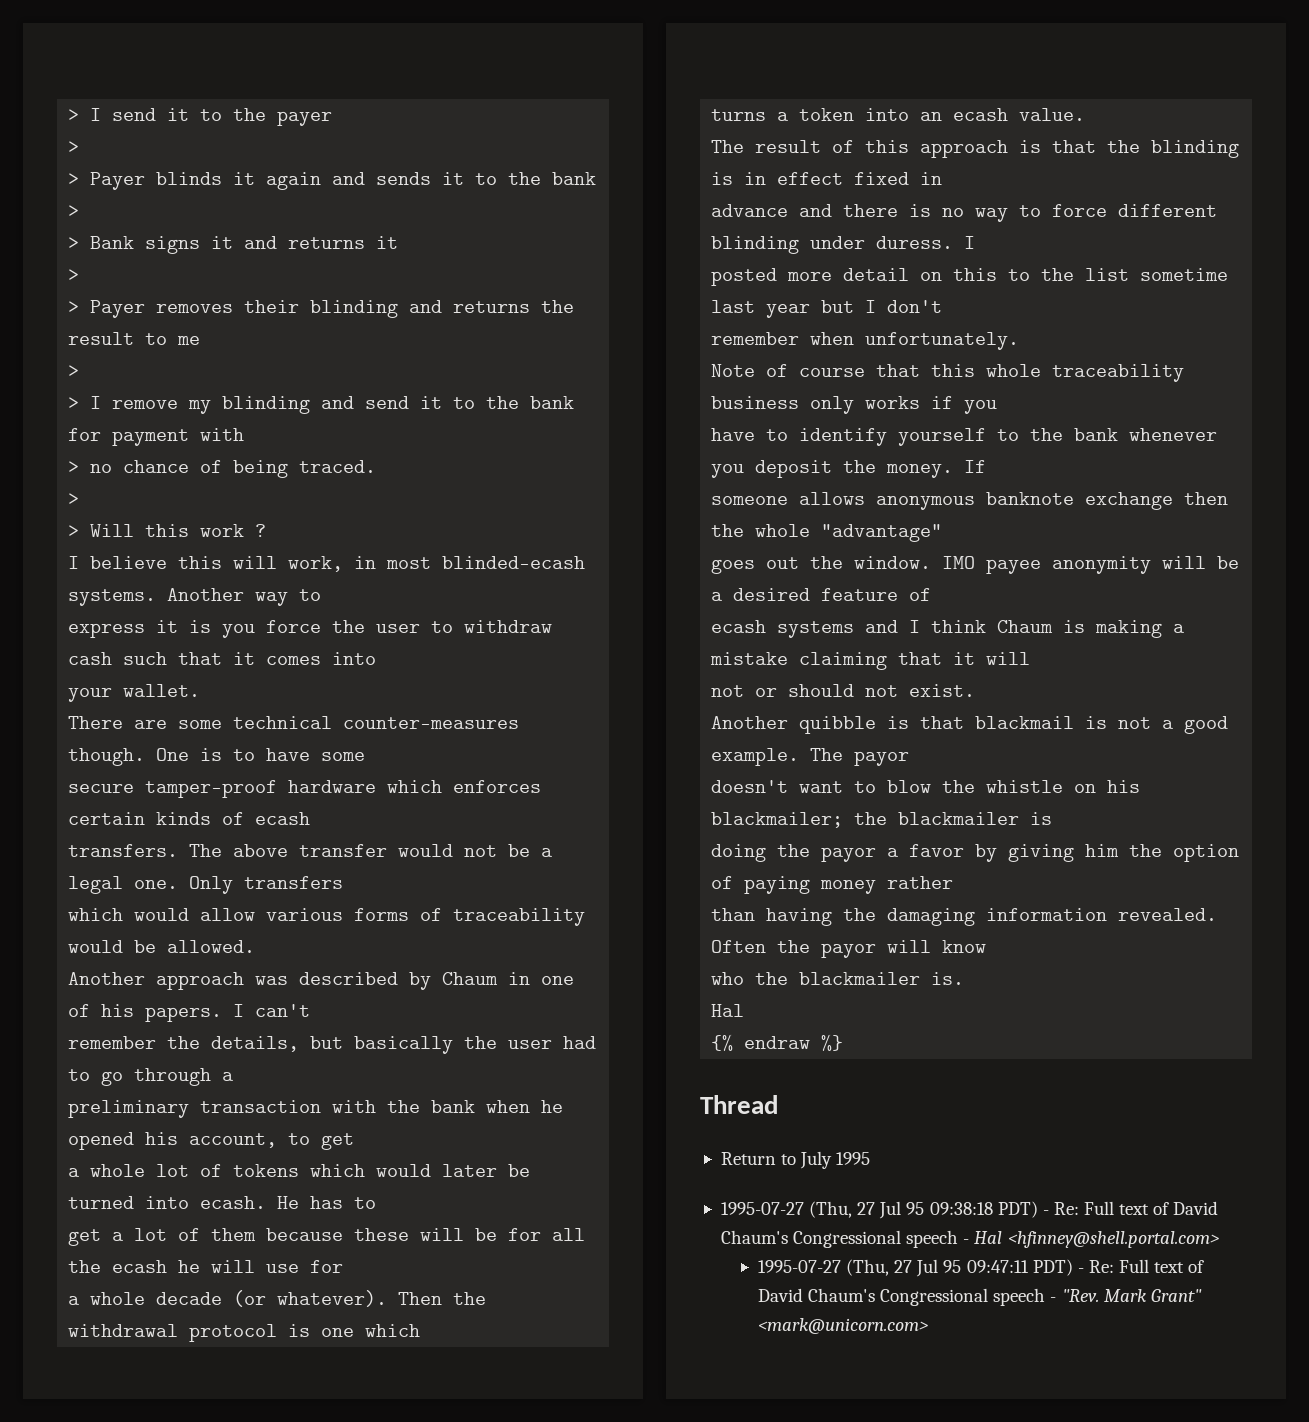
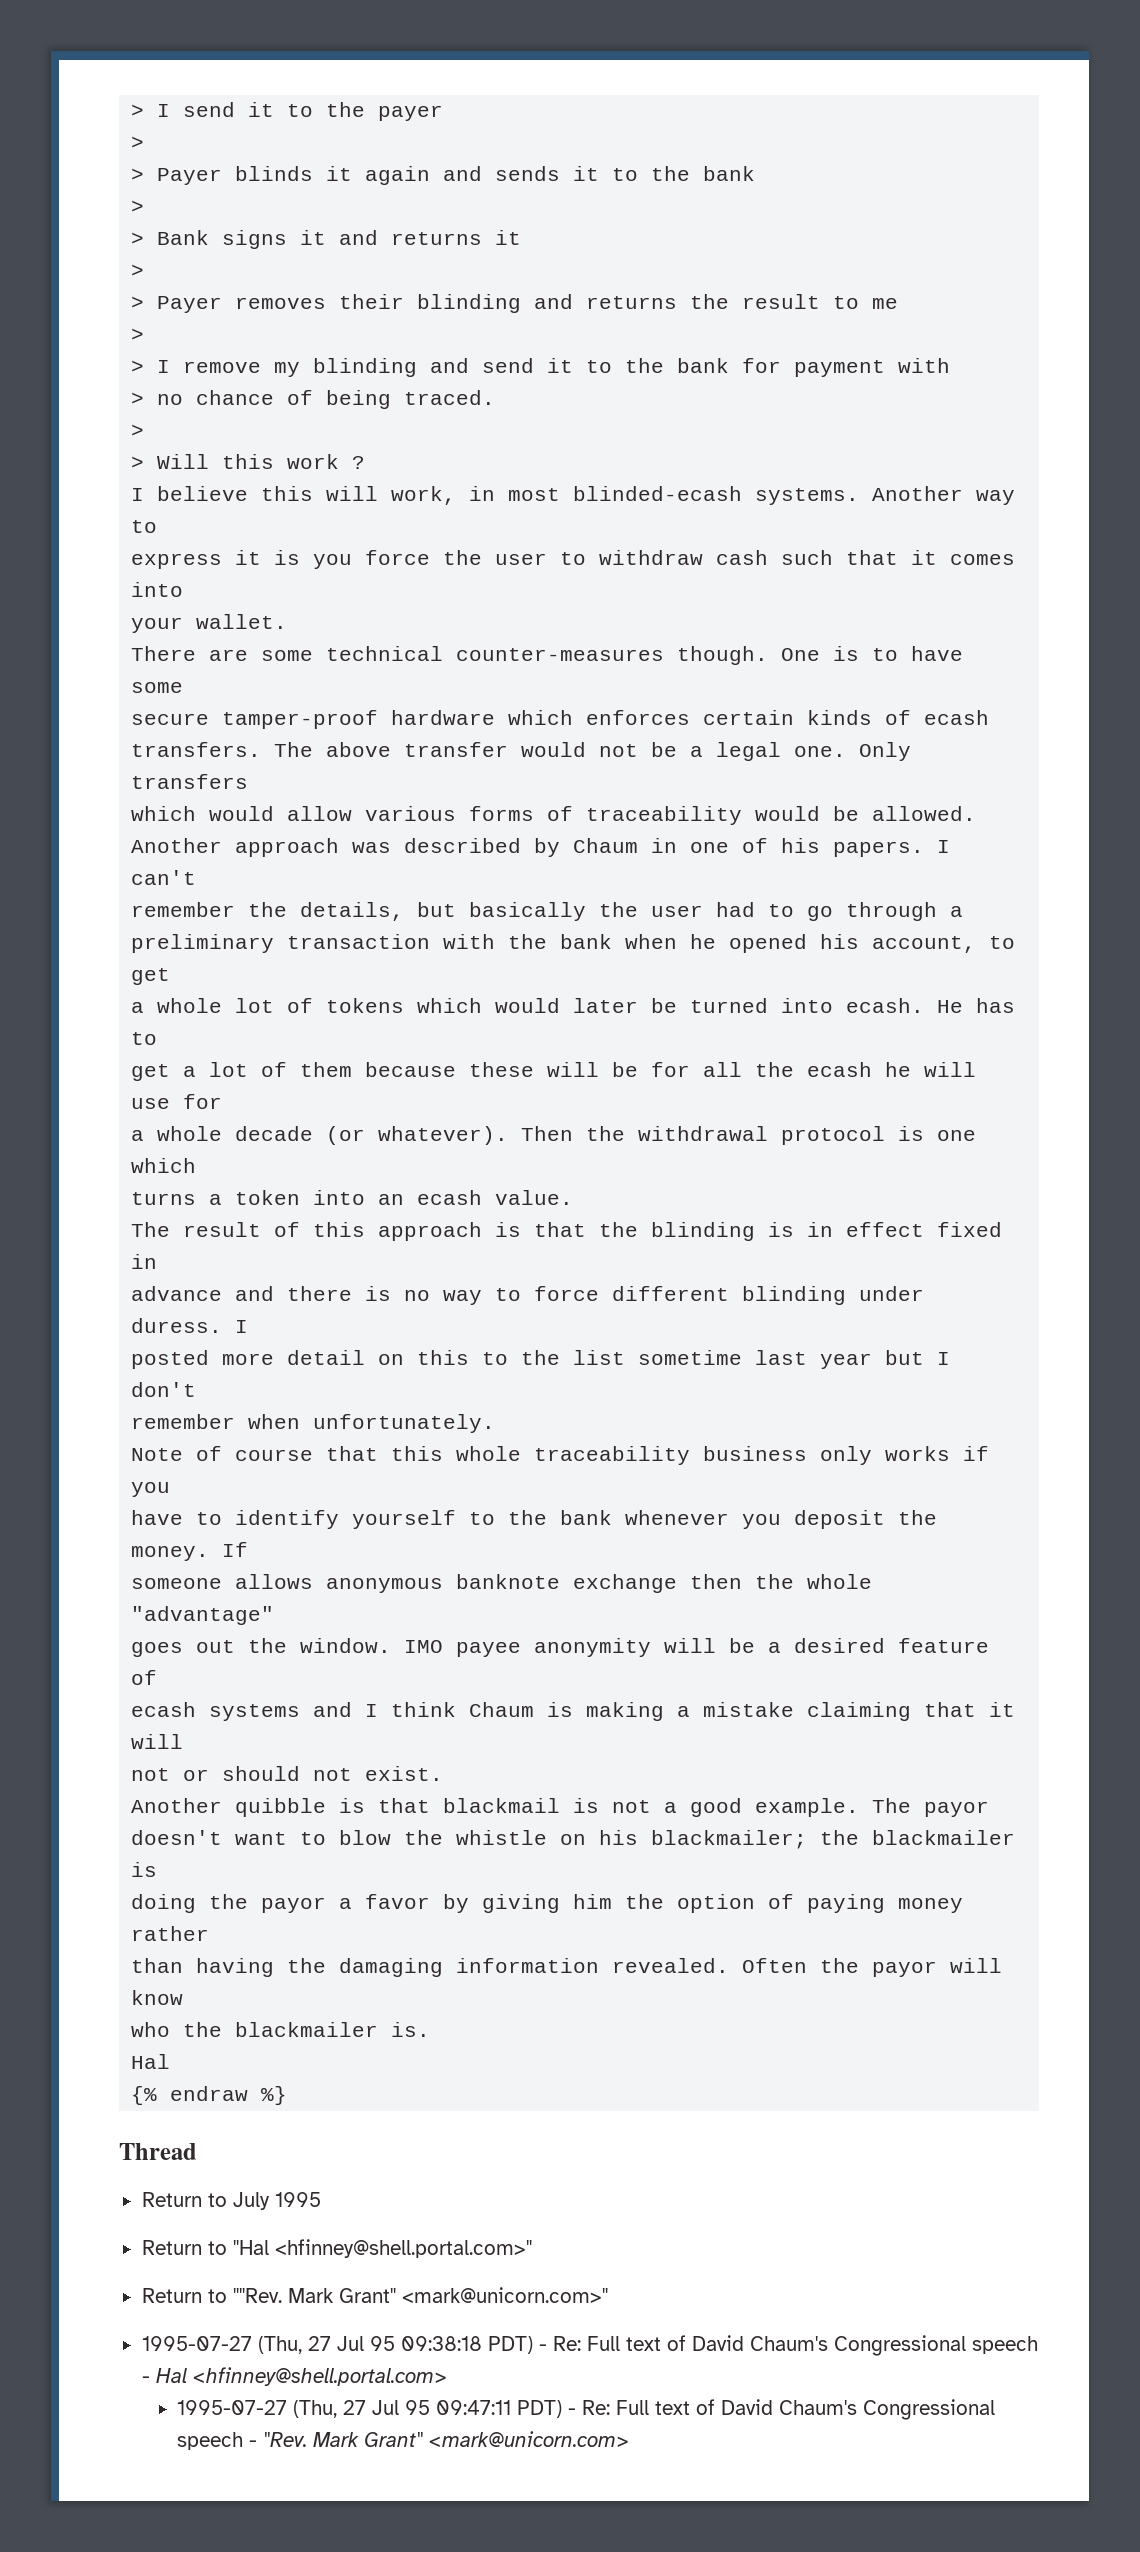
+ Return to "Hal <hfinney@shell.portal.com>"
+ Return to ""Rev. Mark Grant" <mark@unicorn.com>"

